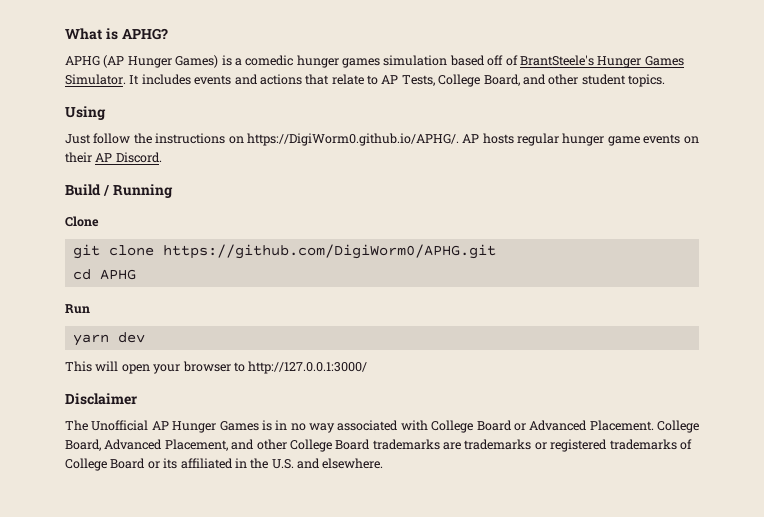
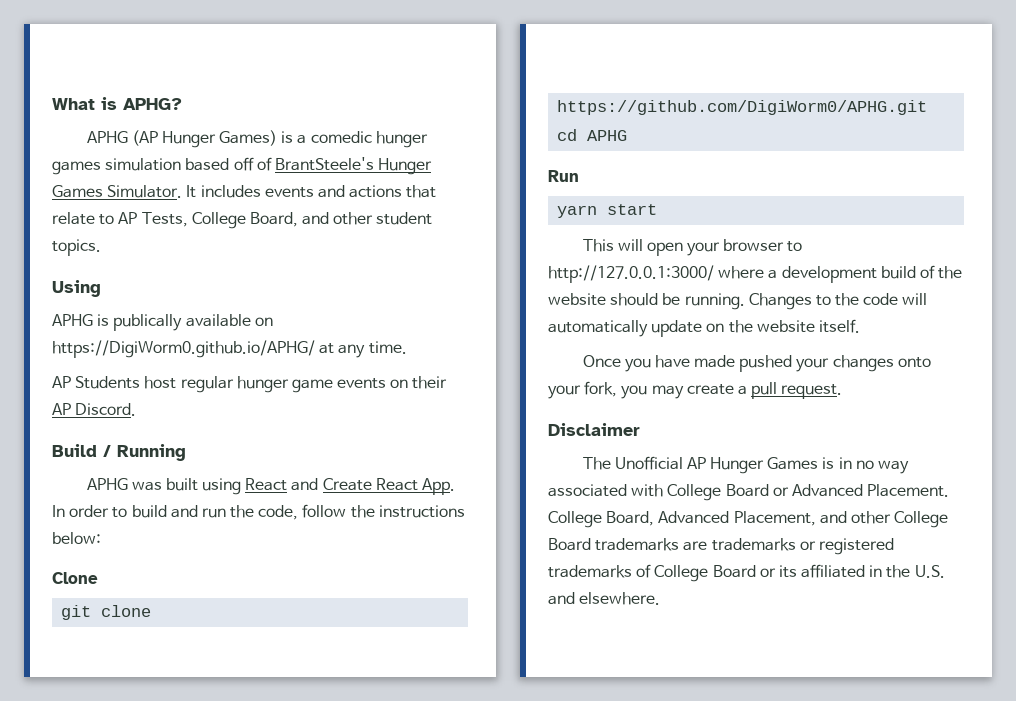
- Just follow the instructions on https://DigiWorm0.github.io/APHG/. AP hosts regular hunger game events on their AP Discord.
+ APHG is publically available on https://DigiWorm0.github.io/APHG/ at any time.
+ AP Students host regular hunger game events on their AP Discord.
+ APHG was built using React and Create React App. In order to build and run the code, follow the instructions below:
- yarn dev
+ yarn start
- This will open your browser to http://127.0.0.1:3000/
+ This will open your browser to http://127.0.0.1:3000/ where a development build of the website should be running. Changes to the code will automatically update on the website itself.
+ Once you have made pushed your changes onto your fork, you may create a pull request.

